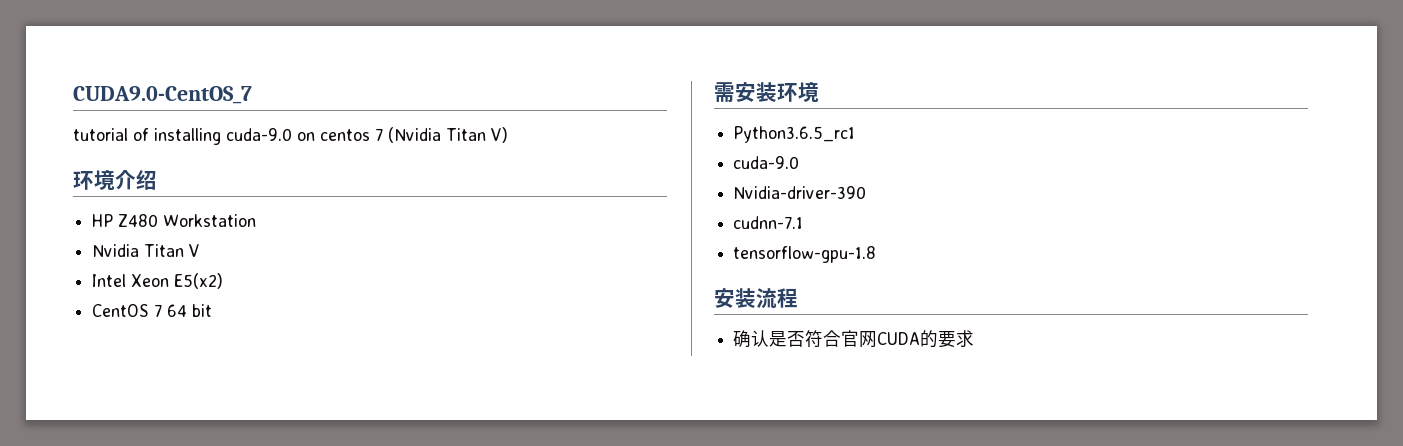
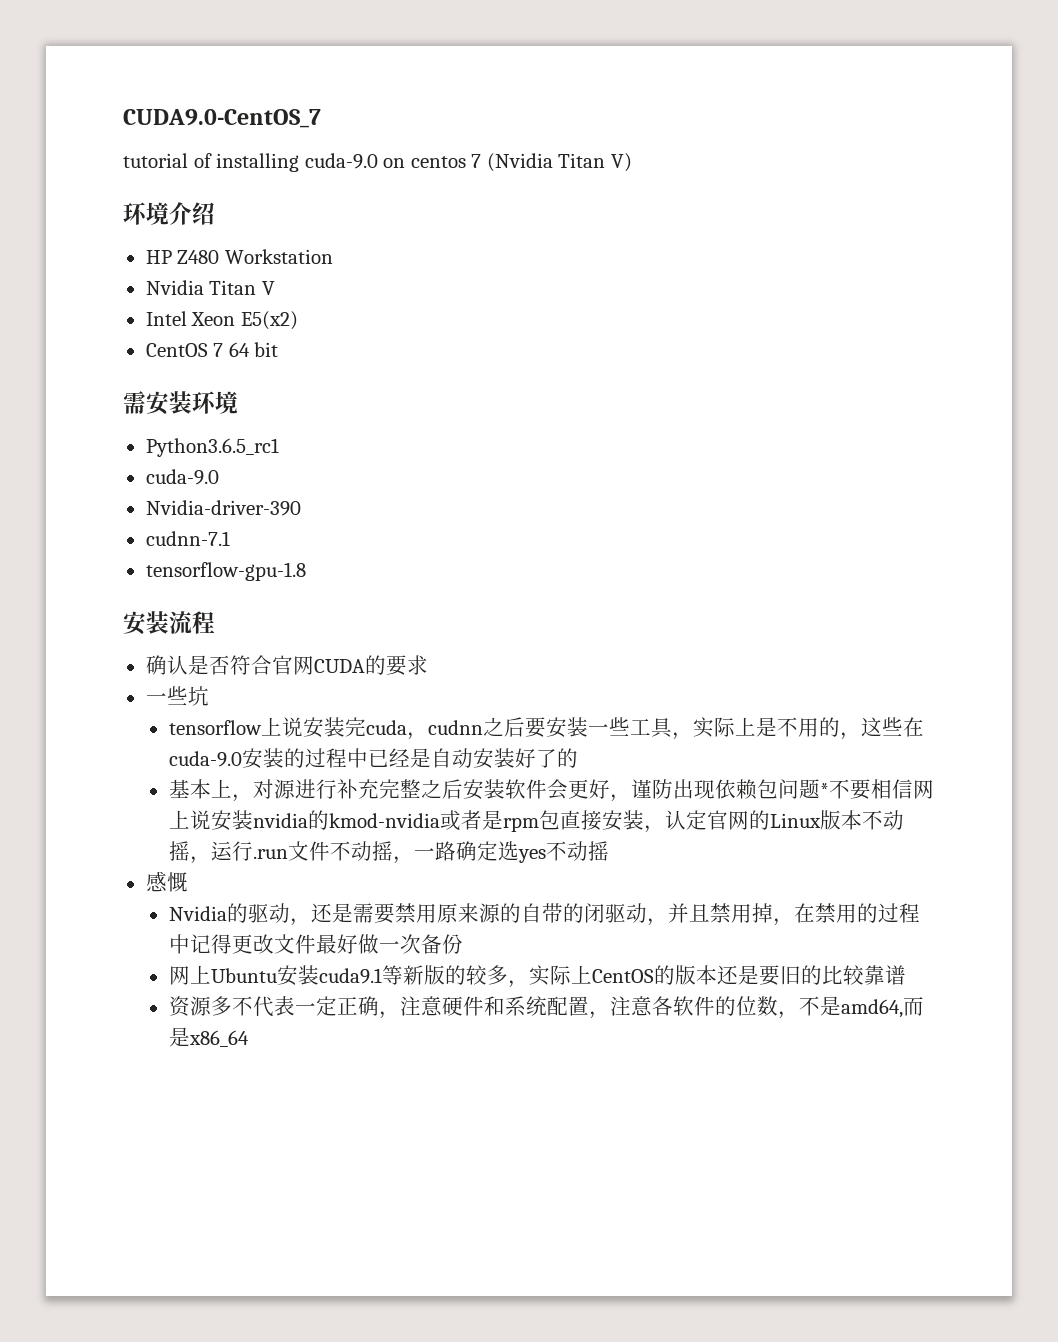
+ 一些坑
+ tensorflow上说安装完cuda，cudnn之后要安装一些工具，实际上是不用的，这些在cuda-9.0安装的过程中已经是自动安装好了的
+ 基本上，对源进行补充完整之后安装软件会更好，谨防出现依赖包问题*不要相信网上说安装nvidia的kmod-nvidia或者是rpm包直接安装，认定官网的Linux版本不动摇，运行.run文件不动摇，一路确定选yes不动摇
+ 感慨
+ Nvidia的驱动，还是需要禁用原来源的自带的闭驱动，并且禁用掉，在禁用的过程中记得更改文件最好做一次备份
+ 网上Ubuntu安装cuda9.1等新版的较多，实际上CentOS的版本还是要旧的比较靠谱
+ 资源多不代表一定正确，注意硬件和系统配置，注意各软件的位数，不是amd64,而是x86_64

